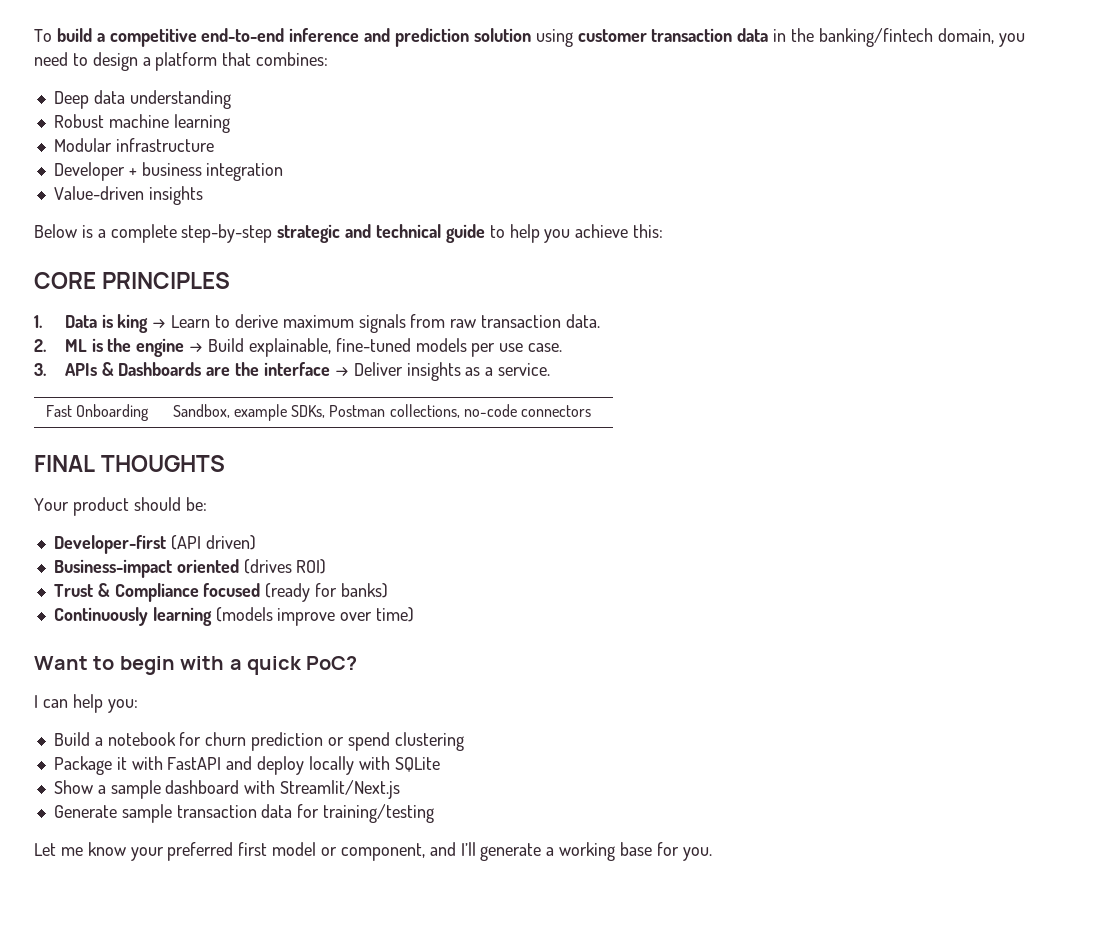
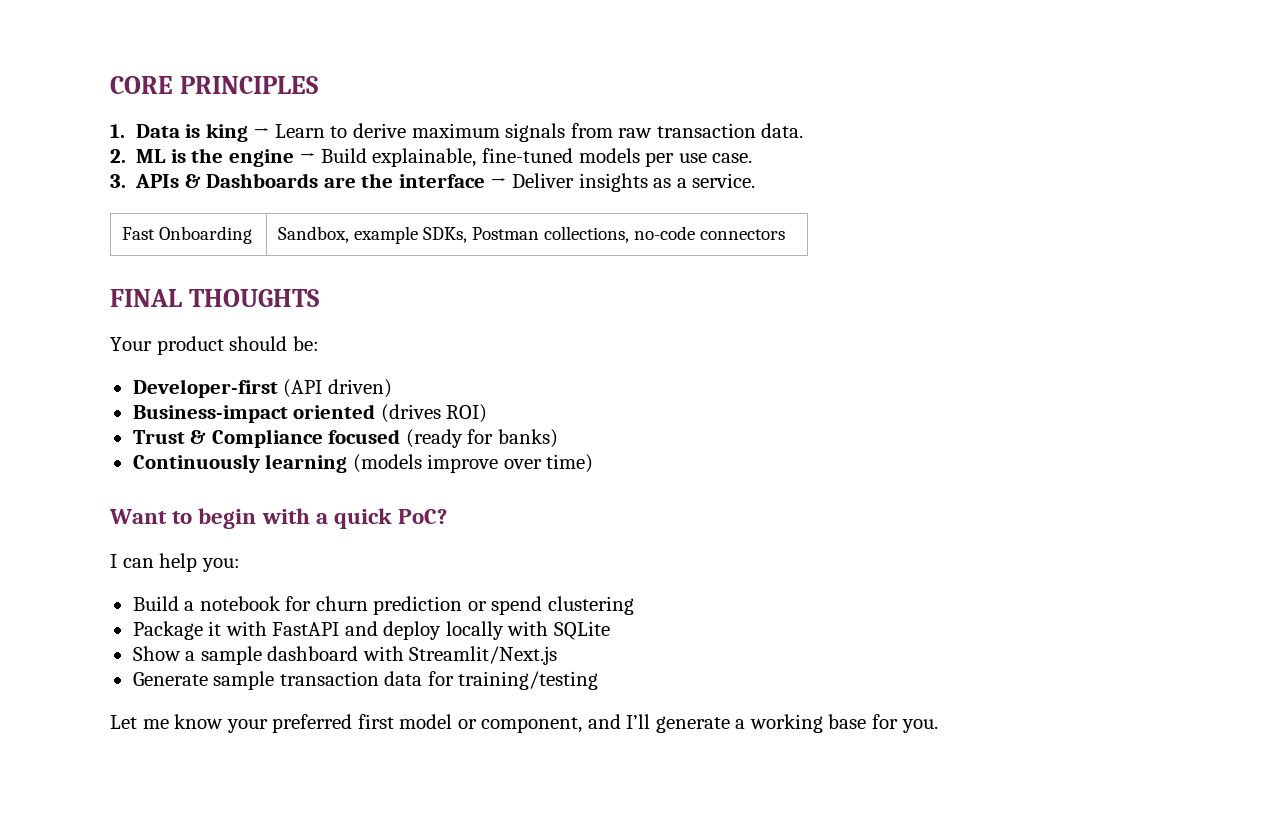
- To build a competitive end-to-end inference and prediction solution using customer transaction data in the banking/fintech domain, you need to design a platform that combines:
- Deep data understanding
- Robust machine learning
- Modular infrastructure
- Developer + business integration
- Value-driven insights
- Below is a complete step-by-step strategic and technical guide to help you achieve this:

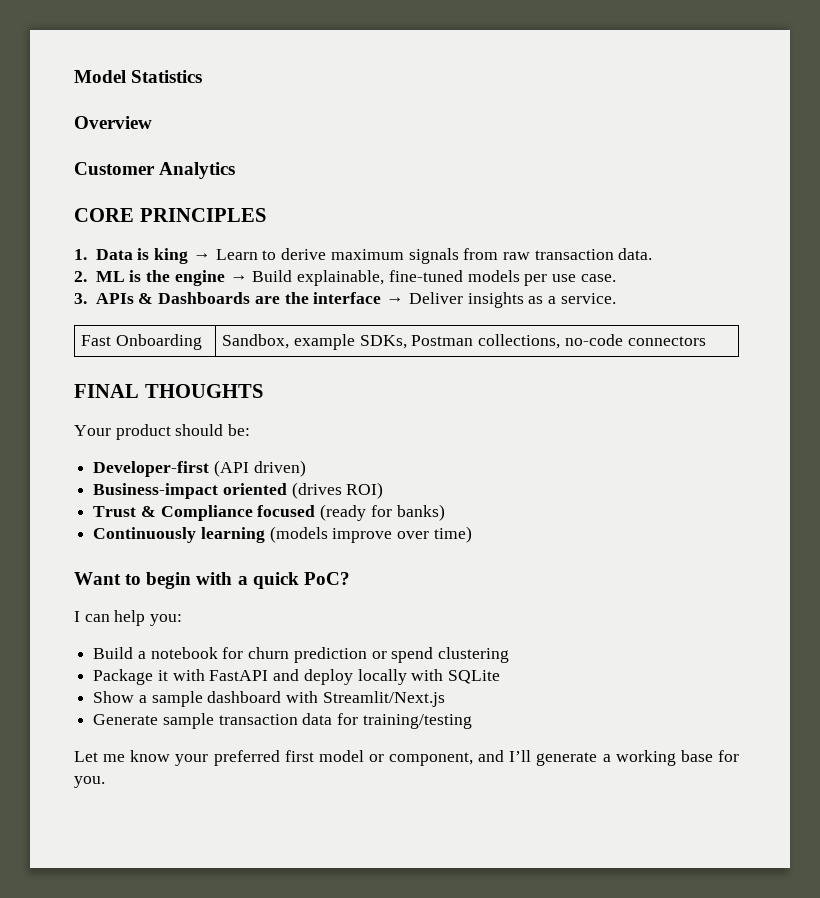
+ Model Statistics
+ Overview
+ Customer Analytics

